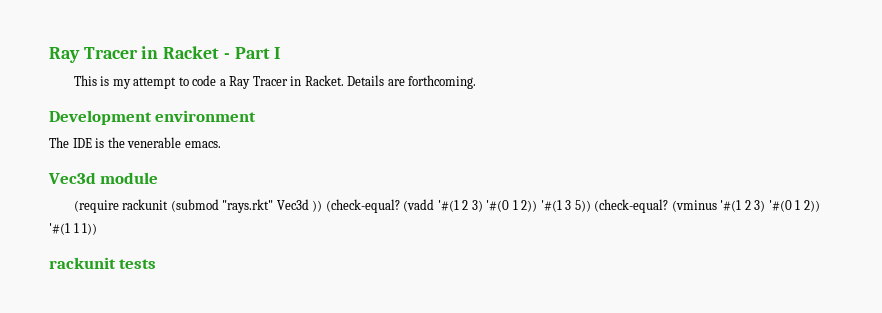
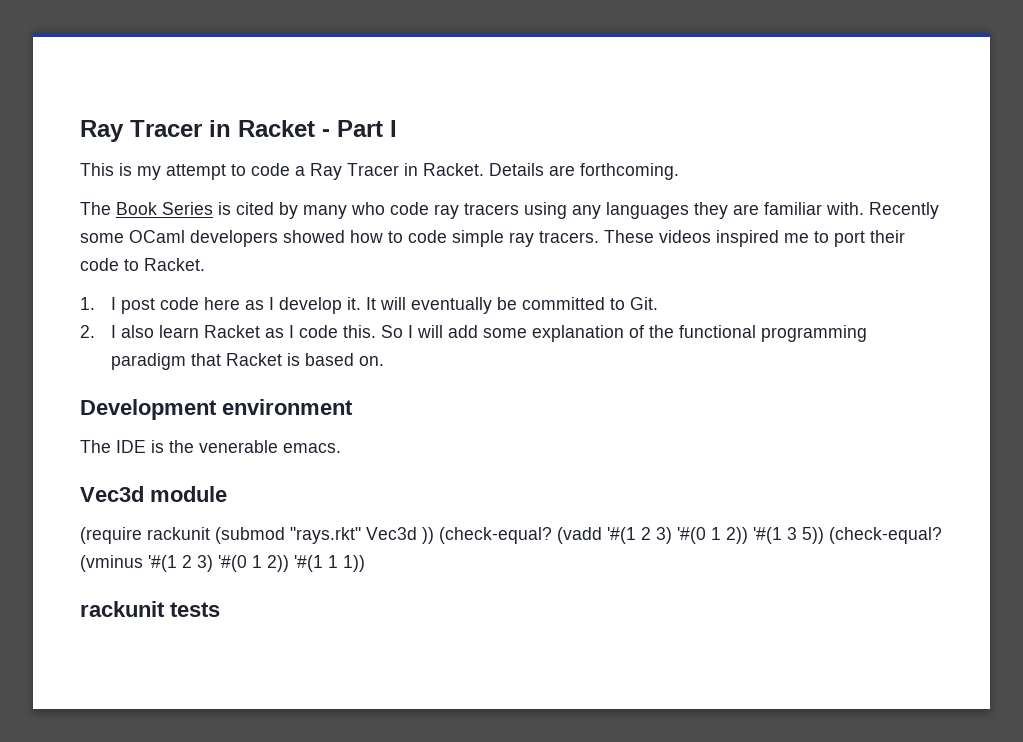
+ The Book Series is cited by many who code ray tracers using any languages they are familiar with. Recently some OCaml developers showed how to code simple ray tracers. These videos inspired me to port their code to Racket.
+ 1. I post code here as I develop it. It will eventually be committed to Git.
+ 2. I also learn Racket as I code this. So I will add some explanation of the functional programming paradigm that Racket is based on.

